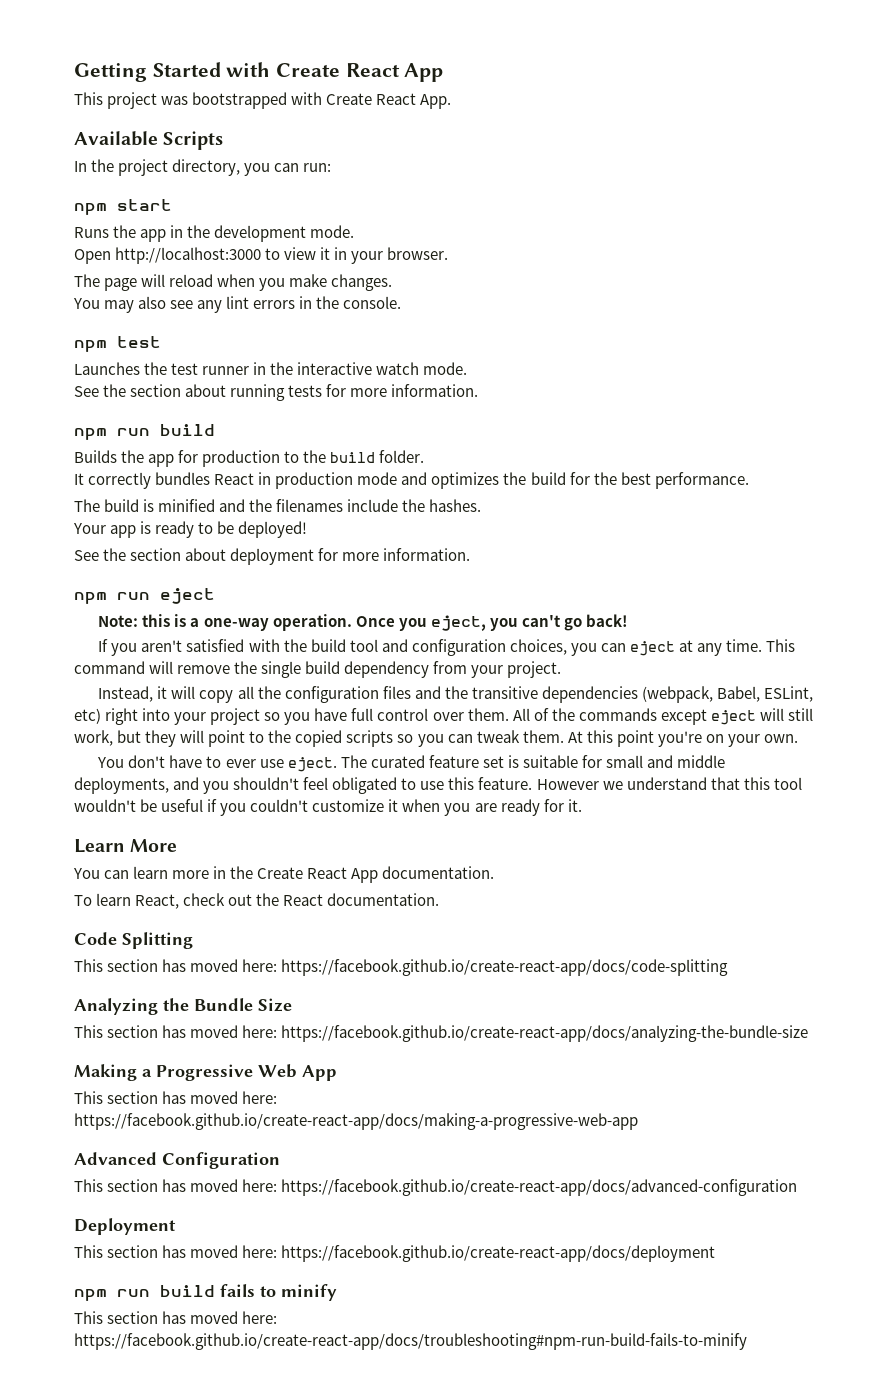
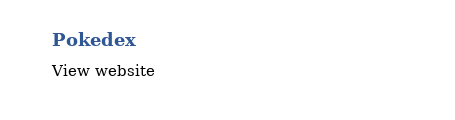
- Getting Started with Create React App
- This project was bootstrapped with Create React App.
- Available Scripts
- In the project directory, you can run:
- npm start
- Runs the app in the development mode.
- Open http://localhost:3000 to view it in your browser.
- The page will reload when you make changes.
- You may also see any lint errors in the console.
- npm test
- Launches the test runner in the interactive watch mode.
- See the section about running tests for more information.
- npm run build
- Builds the app for production to the build folder.
- It correctly bundles React in production mode and optimizes the build for the best performance.
- The build is minified and the filenames include the hashes.
- Your app is ready to be deployed!
- See the section about deployment for more information.
- npm run eject
- Note: this is a one-way operation. Once you eject, you can't go back!
- If you aren't satisfied with the build tool and configuration choices, you can eject at any time. This command will remove the single build dependency from your project.
- Instead, it will copy all the configuration files and the transitive dependencies (webpack, Babel, ESLint, etc) right into your project so you have full control over them. All of the commands except eject will still work, but they will point to the copied scripts so you can tweak them. At this point you're on your own.
- You don't have to ever use eject. The curated feature set is suitable for small and middle deployments, and you shouldn't feel obligated to use this feature. However we understand that this tool wouldn't be useful if you couldn't customize it when you are ready for it.
- Learn More
- You can learn more in the Create React App documentation.
- To learn React, check out the React documentation.
- Code Splitting
- This section has moved here: https://facebook.github.io/create-react-app/docs/code-splitting
- Analyzing the Bundle Size
- This section has moved here: https://facebook.github.io/create-react-app/docs/analyzing-the-bundle-size
- Making a Progressive Web App
- This section has moved here: https://facebook.github.io/create-react-app/docs/making-a-progressive-web-app
- Advanced Configuration
- This section has moved here: https://facebook.github.io/create-react-app/docs/advanced-configuration
- Deployment
- This section has moved here: https://facebook.github.io/create-react-app/docs/deployment
- npm run build fails to minify
- This section has moved here: https://facebook.github.io/create-react-app/docs/troubleshooting#npm-run-build-fails-to-minify
+ Pokedex
+ View website

